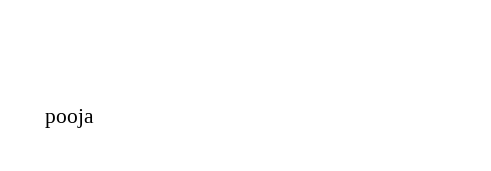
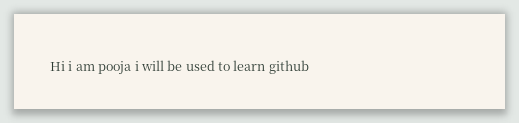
- pooja
+ Hi i am pooja i will be used to learn github

